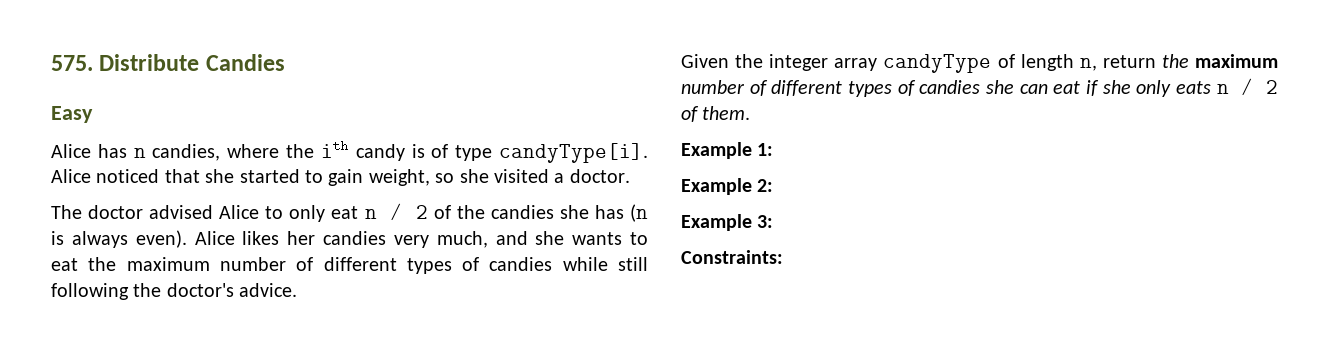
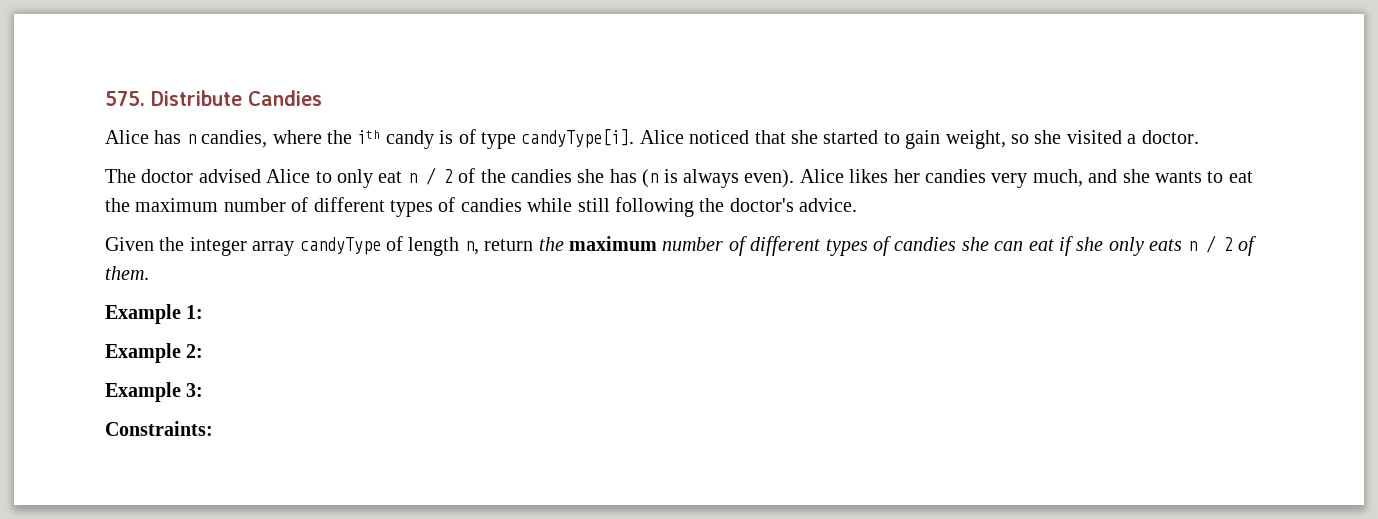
- Easy

